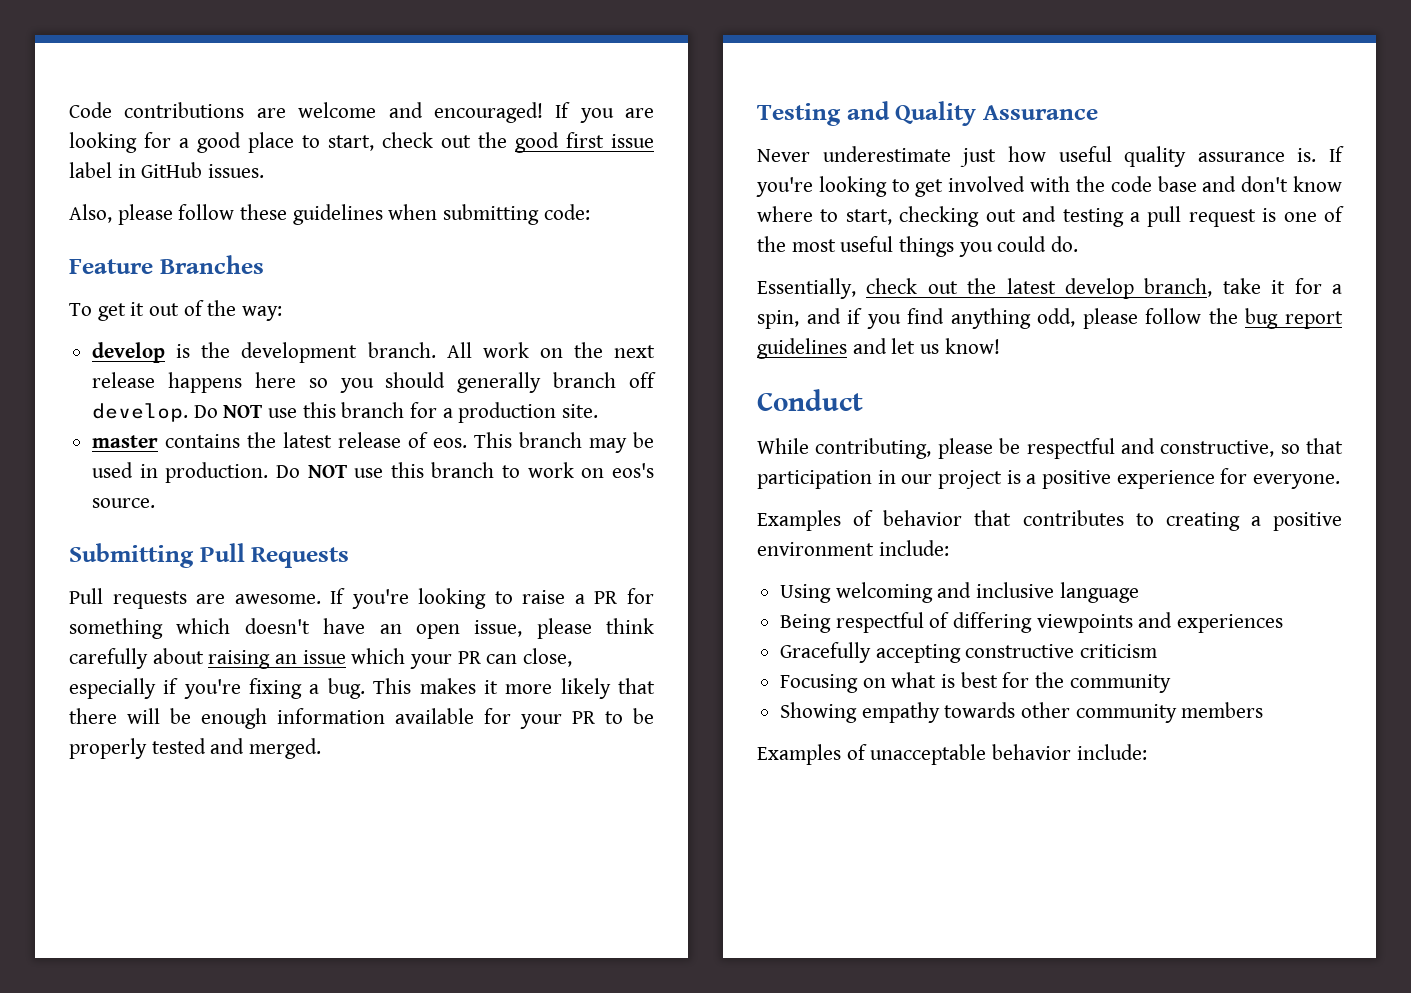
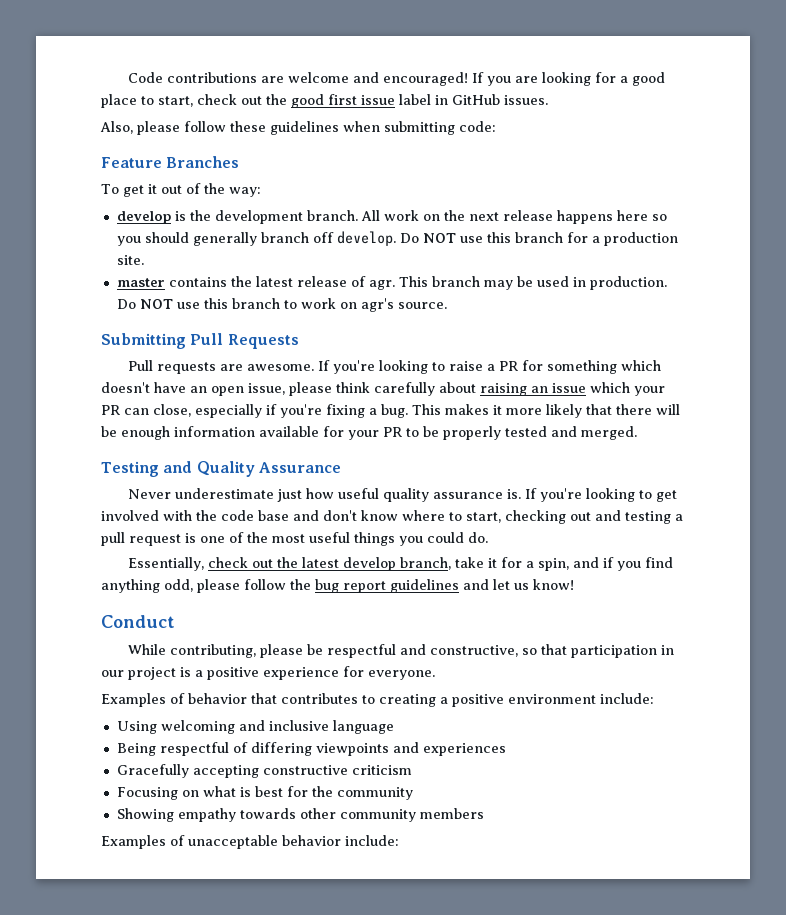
- master contains the latest release of eos.
+ master contains the latest release of agr.
- Do NOT use this branch to work on eos's source.
+ Do NOT use this branch to work on agr's source.

